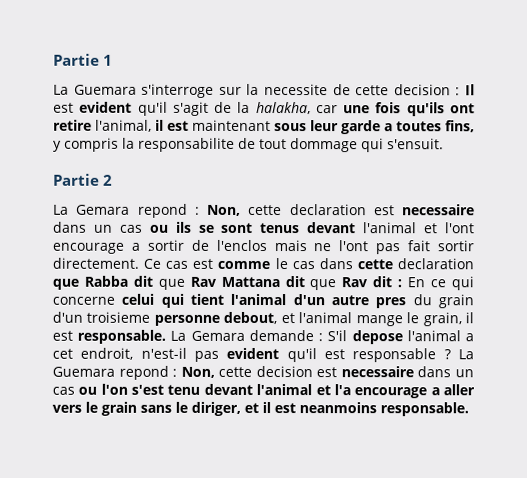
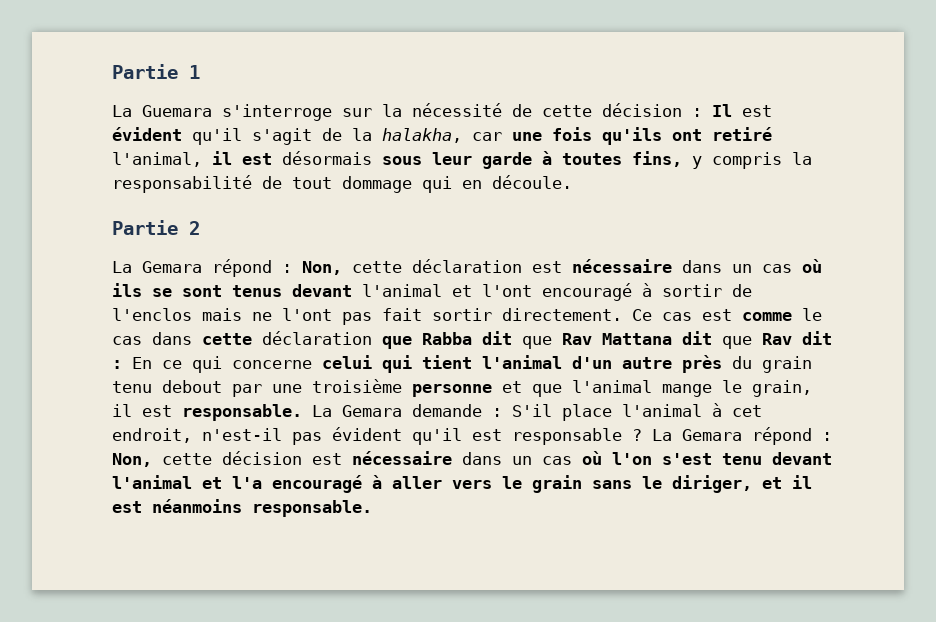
- La Guemara s'interroge sur la necessite de cette decision : Il est evident qu'il s'agit de la halakha, car une fois qu'ils ont retire l'animal, il est maintenant sous leur garde a toutes fins, y compris la responsabilite de tout dommage qui s'ensuit.
+ La Guemara s'interroge sur la nécessité de cette décision : Il est évident qu'il s'agit de la halakha, car une fois qu'ils ont retiré l'animal, il est désormais sous leur garde à toutes fins, y compris la responsabilité de tout dommage qui en découle.
- La Gemara repond : Non, cette declaration est necessaire dans un cas ou ils se sont tenus devant l'animal et l'ont encourage a sortir de l'enclos mais ne l'ont pas fait sortir directement.
+ La Gemara répond : Non, cette déclaration est nécessaire dans un cas où ils se sont tenus devant l'animal et l'ont encouragé à sortir de l'enclos mais ne l'ont pas fait sortir directement.
- Ce cas est comme le cas dans cette declaration que Rabba dit que Rav Mattana dit que Rav dit : En ce qui concerne celui qui tient l'animal d'un autre pres du grain d'un troisieme personne debout, et l'animal mange le grain, il est responsable.
+ Ce cas est comme le cas dans cette déclaration que Rabba dit que Rav Mattana dit que Rav dit : En ce qui concerne celui qui tient l'animal d'un autre près du grain tenu debout par une troisième personne et que l'animal mange le grain, il est responsable.
- La Gemara demande : S'il depose l'animal a cet endroit, n'est-il pas evident qu'il est responsable ?
+ La Gemara demande : S'il place l'animal à cet endroit, n'est-il pas évident qu'il est responsable ?
- La Guemara repond : Non, cette decision est necessaire dans un cas ou l'on s'est tenu devant l'animal et l'a encourage a aller vers le grain sans le diriger, et il est neanmoins responsable.
+ La Gemara répond : Non, cette décision est nécessaire dans un cas où l'on s'est tenu devant l'animal et l'a encouragé à aller vers le grain sans le diriger, et il est néanmoins responsable.

